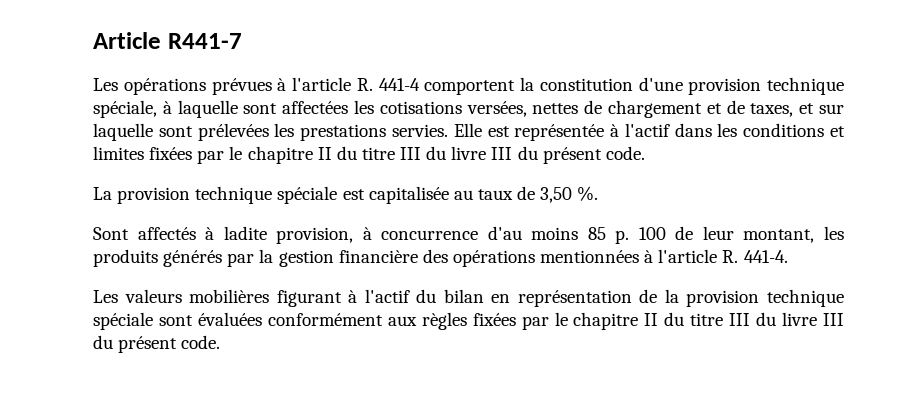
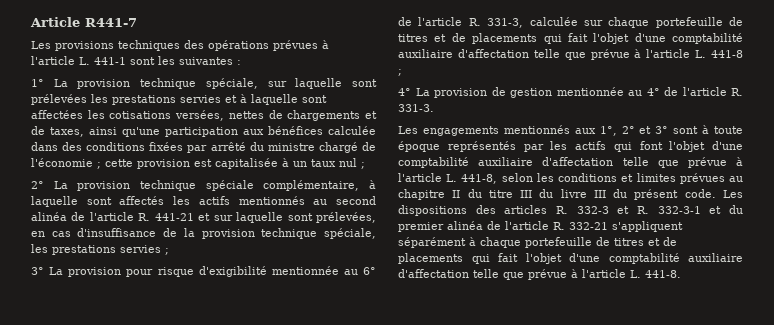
- Les opérations prévues à l'article R. 441-4 comportent la constitution d'une provision technique spéciale, à laquelle sont affectées les cotisations versées, nettes de chargement et de taxes, et sur laquelle sont prélevées les prestations servies. Elle est représentée à l'actif dans les conditions et limites fixées par le chapitre II du titre III du livre III du présent code.
- La provision technique spéciale est capitalisée au taux de 3,50 %.
- Sont affectés à ladite provision, à concurrence d'au moins 85 p. 100 de leur montant, les produits générés par la gestion financière des opérations mentionnées à l'article R. 441-4.
- Les valeurs mobilières figurant à l'actif du bilan en représentation de la provision technique spéciale sont évaluées conformément aux règles fixées par le chapitre II du titre III du livre III du présent code.
+ Les provisions techniques des opérations prévues à l'article L. 441-1 sont les suivantes :
+ 1° La provision technique spéciale, sur laquelle sont prélevées les prestations servies et à laquelle sont affectées les cotisations versées, nettes de chargements et de taxes, ainsi qu'une participation aux bénéfices calculée dans des conditions fixées par arrêté du ministre chargé de l'économie ; cette provision est capitalisée à un taux nul ;
+ 2° La provision technique spéciale complémentaire, à laquelle sont affectés les actifs mentionnés au second alinéa de l'article R. 441-21 et sur laquelle sont prélevées, en cas d'insuffisance de la provision technique spéciale, les prestations servies ;
+ 3° La provision pour risque d'exigibilité mentionnée au 6° de l'article R. 331-3, calculée sur chaque portefeuille de titres et de placements qui fait l'objet d'une comptabilité auxiliaire d'affectation telle que prévue à l'article L. 441-8 ;
+ 4° La provision de gestion mentionnée au 4° de l'article R. 331-3.
+ Les engagements mentionnés aux 1°, 2° et 3° sont à toute époque représentés par les actifs qui font l'objet d'une comptabilité auxiliaire d'affectation telle que prévue à l'article L. 441-8, selon les conditions et limites prévues au chapitre II du titre III du livre III du présent code. Les dispositions des articles R. 332-3 et R. 332-3-1 et du premier alinéa de l'article R. 332-21 s'appliquent séparément à chaque portefeuille de titres et de placements qui fait l'objet d'une comptabilité auxiliaire d'affectation telle que prévue à l'article L. 441-8.

